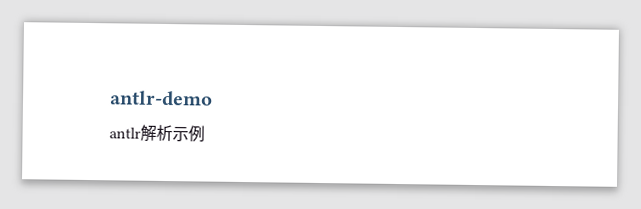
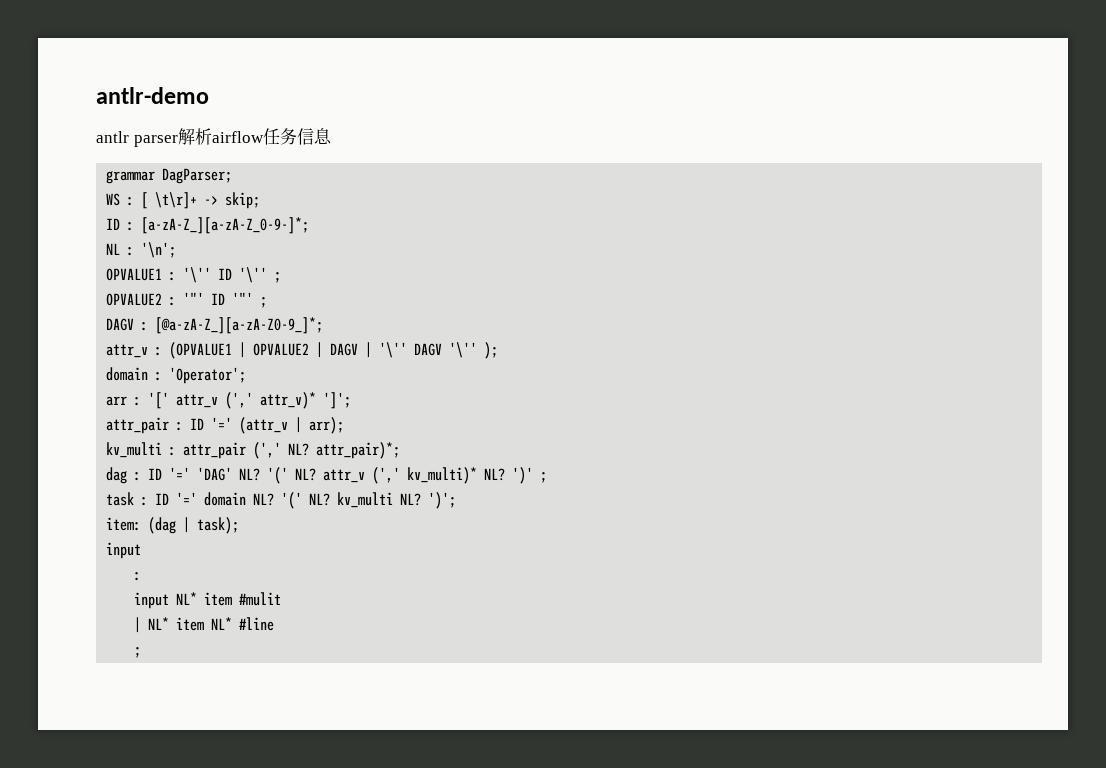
- antlr解析示例
+ antlr parser解析airflow任务信息
+ grammar DagParser;
+ WS : [ \t\r]+ -> skip;
+ ID : [a-zA-Z_][a-zA-Z_0-9-]*;
+ NL : '\n';
+ OPVALUE1 : '\'' ID '\'' ;
+ OPVALUE2 : '"' ID '"' ;
+ DAGV : [@a-zA-Z_][a-zA-Z0-9_]*;
+ attr_v : (OPVALUE1 | OPVALUE2 | DAGV | '\'' DAGV '\'' );
+ domain : 'Operator';
+ arr : '[' attr_v (',' attr_v)* ']';
+ attr_pair : ID '=' (attr_v | arr);
+ kv_multi : attr_pair (',' NL? attr_pair)*;
+ dag : ID '=' 'DAG' NL? '(' NL? attr_v (',' kv_multi)* NL? ')' ;
+ task : ID '=' domain NL? '(' NL? kv_multi NL? ')';
+ item: (dag | task);
+ input
+ :
+ input NL* item #mulit
+ | NL* item NL* #line
+ ;

